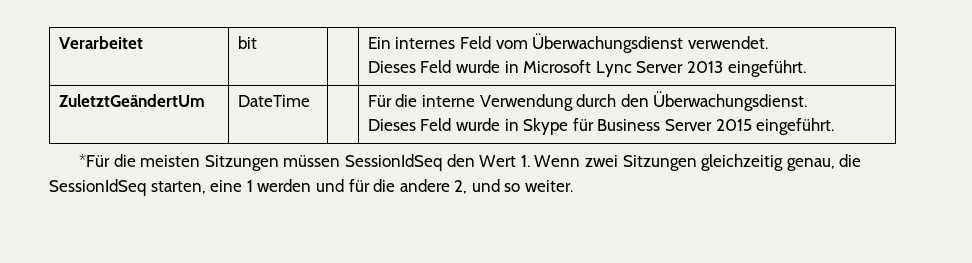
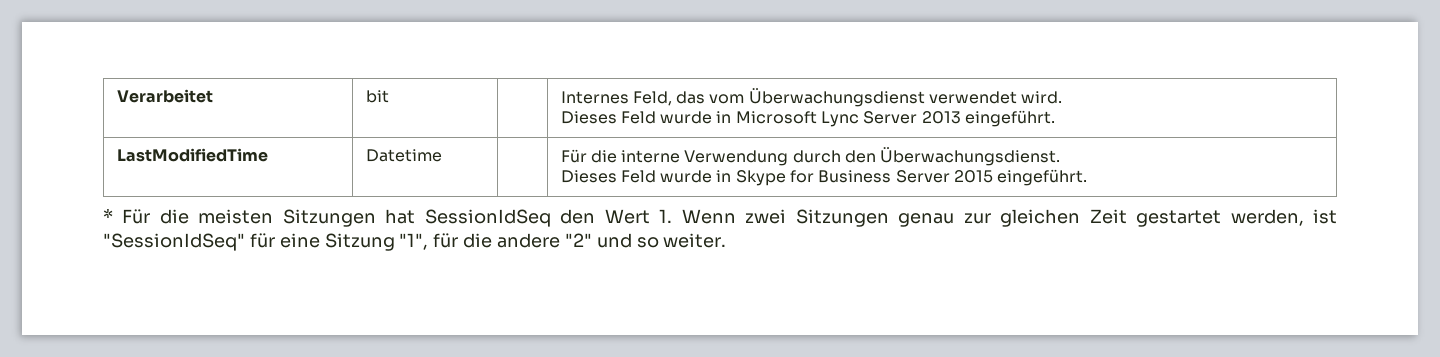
- Verarbeitet | bit | | Ein internes Feld vom Überwachungsdienst verwendet.
+ Verarbeitet | bit | | Internes Feld, das vom Überwachungsdienst verwendet wird.
- ZuletztGeändertUm | DateTime | | Für die interne Verwendung durch den Überwachungsdienst.
- Dieses Feld wurde in Skype für Business Server 2015 eingeführt.
+ LastModifiedTime | Datetime | | Für die interne Verwendung durch den Überwachungsdienst.
+ Dieses Feld wurde in Skype for Business Server 2015 eingeführt.
- *Für die meisten Sitzungen müssen SessionIdSeq den Wert 1. Wenn zwei Sitzungen gleichzeitig genau, die SessionIdSeq starten, eine 1 werden und für die andere 2, und so weiter.
+ * Für die meisten Sitzungen hat SessionIdSeq den Wert 1. Wenn zwei Sitzungen genau zur gleichen Zeit gestartet werden, ist "SessionIdSeq" für eine Sitzung "1", für die andere "2" und so weiter.

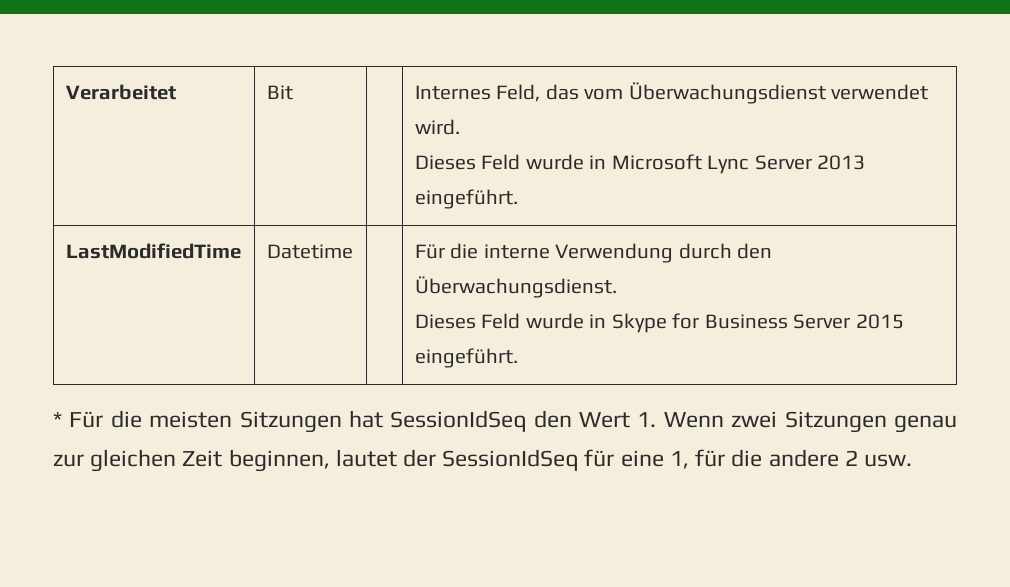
- Verarbeitet | bit | | Internes Feld, das vom Überwachungsdienst verwendet wird.
+ Verarbeitet | Bit | | Internes Feld, das vom Überwachungsdienst verwendet wird.
- * Für die meisten Sitzungen hat SessionIdSeq den Wert 1. Wenn zwei Sitzungen genau zur gleichen Zeit gestartet werden, ist "SessionIdSeq" für eine Sitzung "1", für die andere "2" und so weiter.
+ * Für die meisten Sitzungen hat SessionIdSeq den Wert 1. Wenn zwei Sitzungen genau zur gleichen Zeit beginnen, lautet der SessionIdSeq für eine 1, für die andere 2 usw.

